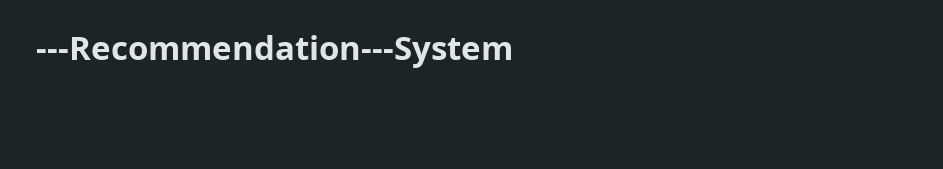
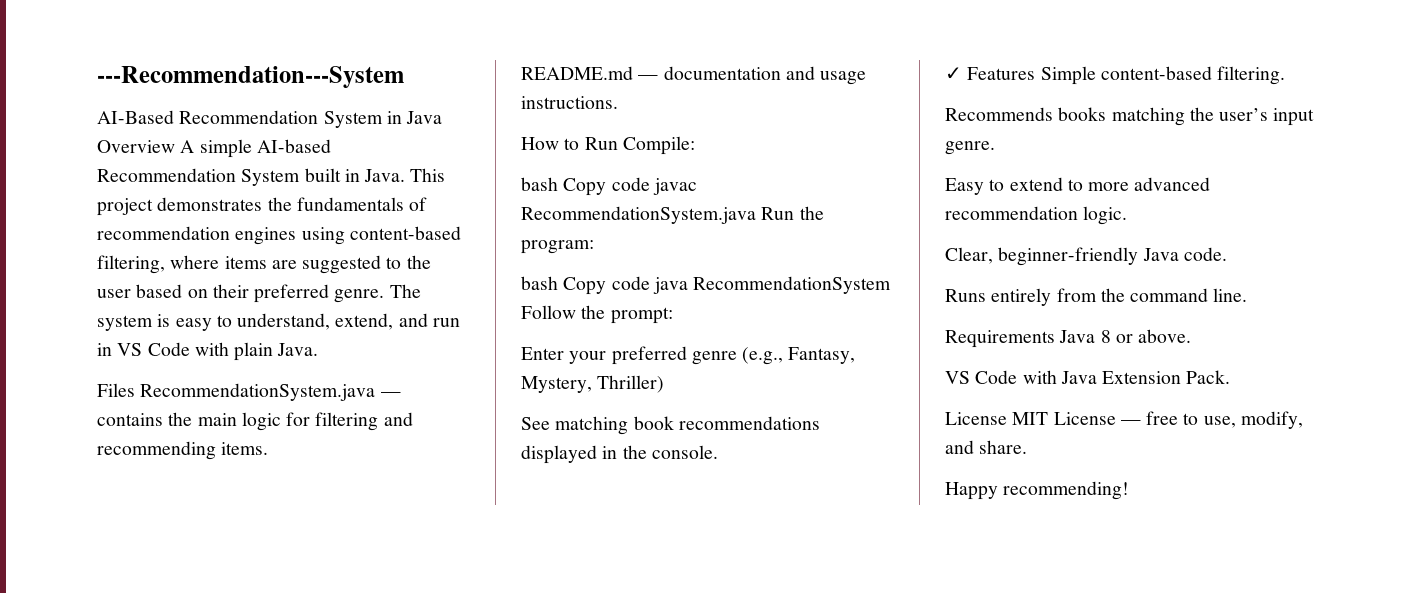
+ AI-Based Recommendation System in Java Overview A simple AI-based Recommendation System built in Java. This project demonstrates the fundamentals of recommendation engines using content-based filtering, where items are suggested to the user based on their preferred genre. The system is easy to understand, extend, and run in VS Code with plain Java.
+ Files RecommendationSystem.java — contains the main logic for filtering and recommending items.
+ README.md — documentation and usage instructions.
+ How to Run Compile:
+ bash Copy code javac RecommendationSystem.java Run the program:
+ bash Copy code java RecommendationSystem Follow the prompt:
+ Enter your preferred genre (e.g., Fantasy, Mystery, Thriller)
+ See matching book recommendations displayed in the console.
+ ✓ Features Simple content-based filtering.
+ Recommends books matching the user’s input genre.
+ Easy to extend to more advanced recommendation logic.
+ Clear, beginner-friendly Java code.
+ Runs entirely from the command line.
+ Requirements Java 8 or above.
+ VS Code with Java Extension Pack.
+ License MIT License — free to use, modify, and share.
+ Happy recommending!

